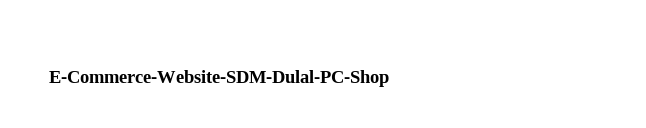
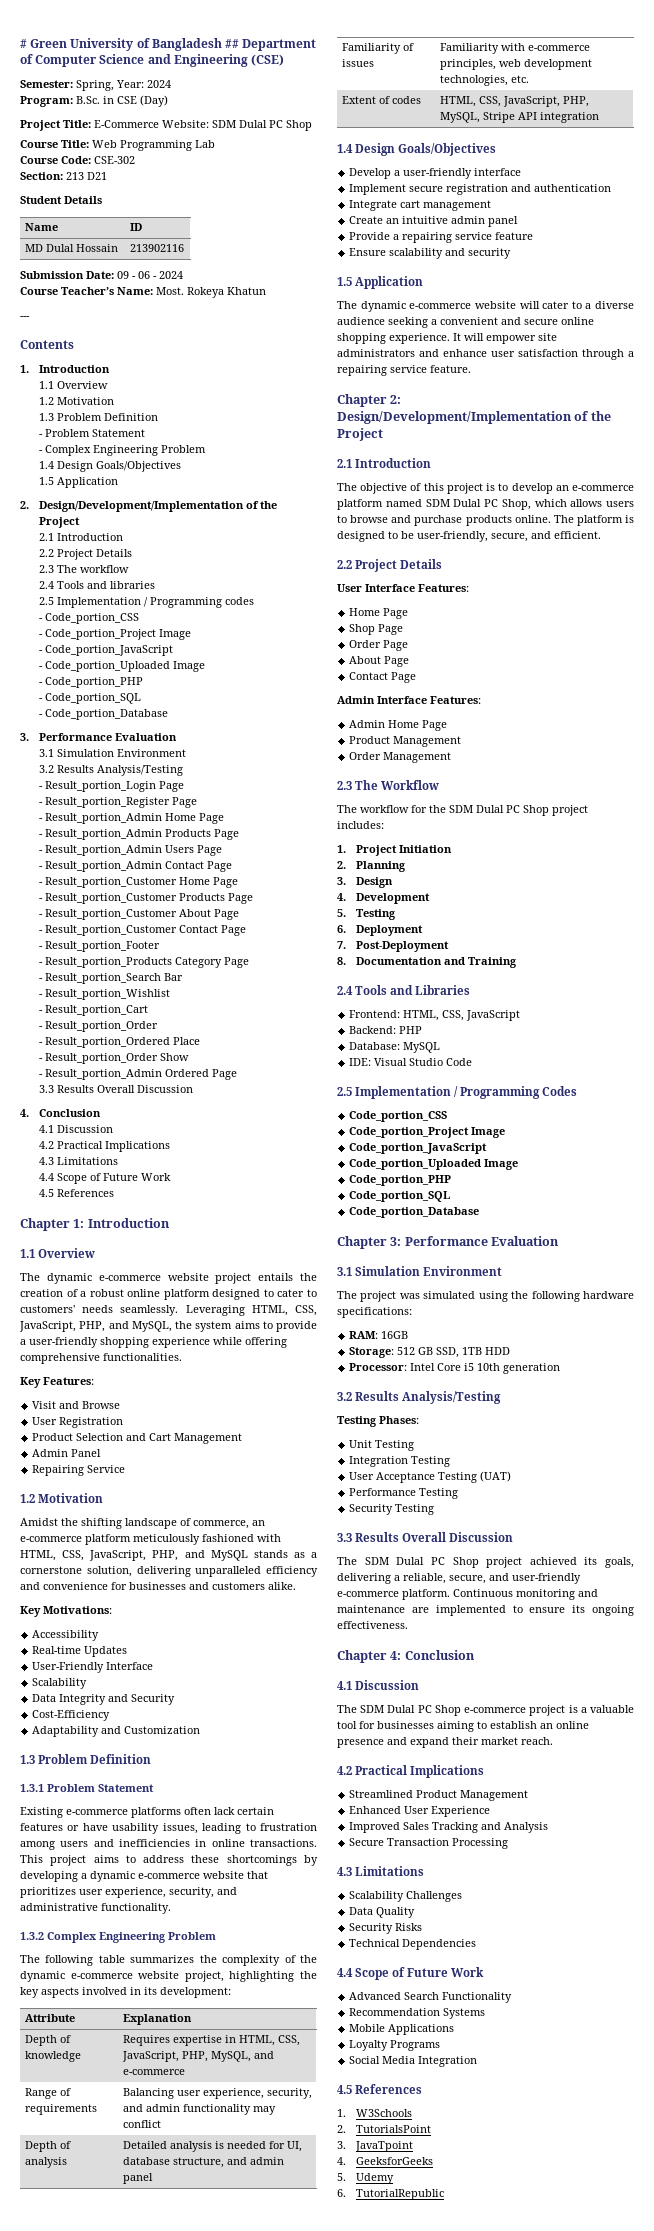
- E-Commerce-Website-SDM-Dulal-PC-Shop
+ # Green University of Bangladesh ## Department of Computer Science and Engineering (CSE)
+ Semester: Spring, Year: 2024
+ Program: B.Sc. in CSE (Day)
+ Project Title: E-Commerce Website: SDM Dulal PC Shop
+ Course Title: Web Programming Lab
+ Course Code: CSE-302
+ Section: 213 D21
+ Student Details
+ Name | ID
+ MD Dulal Hossain | 213902116
+ Submission Date: 09 - 06 - 2024
+ Course Teacher’s Name: Most. Rokeya Khatun
+ ---
+ Contents
+ 1. Introduction
+ 1.1 Overview
+ 1.2 Motivation
+ 1.3 Problem Definition
+ - Problem Statement
+ - Complex Engineering Problem
+ 1.4 Design Goals/Objectives
+ 1.5 Application
+ 2. Design/Development/Implementation of the Project
+ 2.1 Introduction
+ 2.2 Project Details
+ 2.3 The workflow
+ 2.4 Tools and libraries
+ 2.5 Implementation / Programming codes
+ - Code_portion_CSS
+ - Code_portion_Project Image
+ - Code_portion_JavaScript
+ - Code_portion_Uploaded Image
+ - Code_portion_PHP
+ - Code_portion_SQL
+ - Code_portion_Database
+ 3. Performance Evaluation
+ 3.1 Simulation Environment
+ 3.2 Results Analysis/Testing
+ - Result_portion_Login Page
+ - Result_portion_Register Page
+ - Result_portion_Admin Home Page
+ - Result_portion_Admin Products Page
+ - Result_portion_Admin Users Page
+ - Result_portion_Admin Contact Page
+ - Result_portion_Customer Home Page
+ - Result_portion_Customer Products Page
+ - Result_portion_Customer About Page
+ - Result_portion_Customer Contact Page
+ - Result_portion_Footer
+ - Result_portion_Products Category Page
+ - Result_portion_Search Bar
+ - Result_portion_Wishlist
+ - Result_portion_Cart
+ - Result_portion_Order
+ - Result_portion_Ordered Place
+ - Result_portion_Order Show
+ - Result_portion_Admin Ordered Page
+ 3.3 Results Overall Discussion
+ 4. Conclusion
+ 4.1 Discussion
+ 4.2 Practical Implications
+ 4.3 Limitations
+ 4.4 Scope of Future Work
+ 4.5 References
+ Chapter 1: Introduction
+ 1.1 Overview
+ The dynamic e-commerce website project entails the creation of a robust online platform designed to cater to customers' needs seamlessly. Leveraging HTML, CSS, JavaScript, PHP, and MySQL, the system aims to provide a user-friendly shopping experience while offering comprehensive functionalities.
+ Key Features:
+ Visit and Browse
+ User Registration
+ Product Selection and Cart Management
+ Admin Panel
+ Repairing Service
+ 1.2 Motivation
+ Amidst the shifting landscape of commerce, an e-commerce platform meticulously fashioned with HTML, CSS, JavaScript, PHP, and MySQL stands as a cornerstone solution, delivering unparalleled efficiency and convenience for businesses and customers alike.
+ Key Motivations:
+ Accessibility
+ Real-time Updates
+ User-Friendly Interface
+ Scalability
+ Data Integrity and Security
+ Cost-Efficiency
+ Adaptability and Customization
+ 1.3 Problem Definition
+ 1.3.1 Problem Statement
+ Existing e-commerce platforms often lack certain features or have usability issues, leading to frustration among users and inefficiencies in online transactions. This project aims to address these shortcomings by developing a dynamic e-commerce website that prioritizes user experience, security, and administrative functionality.
+ 1.3.2 Complex Engineering Problem
+ The following table summarizes the complexity of the dynamic e-commerce website project, highlighting the key aspects involved in its development:
+ Attribute | Explanation
+ Depth of knowledge | Requires expertise in HTML, CSS, JavaScript, PHP, MySQL, and e-commerce
+ Range of requirements | Balancing user experience, security, and admin functionality may conflict
+ Depth of analysis | Detailed analysis is needed for UI, database structure, and admin panel
+ Familiarity of issues | Familiarity with e-commerce principles, web development technologies, etc.
+ Extent of codes | HTML, CSS, JavaScript, PHP, MySQL, Stripe API integration
+ 1.4 Design Goals/Objectives
+ Develop a user-friendly interface
+ Implement secure registration and authentication
+ Integrate cart management
+ Create an intuitive admin panel
+ Provide a repairing service feature
+ Ensure scalability and security
+ 1.5 Application
+ The dynamic e-commerce website will cater to a diverse audience seeking a convenient and secure online shopping experience. It will empower site administrators and enhance user satisfaction through a repairing service feature.
+ Chapter 2: Design/Development/Implementation of the Project
+ 2.1 Introduction
+ The objective of this project is to develop an e-commerce platform named SDM Dulal PC Shop, which allows users to browse and purchase products online. The platform is designed to be user-friendly, secure, and efficient.
+ 2.2 Project Details
+ User Interface Features:
+ Home Page
+ Shop Page
+ Order Page
+ About Page
+ Contact Page
+ Admin Interface Features:
+ Admin Home Page
+ Product Management
+ Order Management
+ 2.3 The Workflow
+ The workflow for the SDM Dulal PC Shop project includes:
+ 1. Project Initiation
+ 2. Planning
+ 3. Design
+ 4. Development
+ 5. Testing
+ 6. Deployment
+ 7. Post-Deployment
+ 8. Documentation and Training
+ 2.4 Tools and Libraries
+ Frontend: HTML, CSS, JavaScript
+ Backend: PHP
+ Database: MySQL
+ IDE: Visual Studio Code
+ 2.5 Implementation / Programming Codes
+ Code_portion_CSS
+ Code_portion_Project Image
+ Code_portion_JavaScript
+ Code_portion_Uploaded Image
+ Code_portion_PHP
+ Code_portion_SQL
+ Code_portion_Database
+ Chapter 3: Performance Evaluation
+ 3.1 Simulation Environment
+ The project was simulated using the following hardware specifications:
+ RAM: 16GB
+ Storage: 512 GB SSD, 1TB HDD
+ Processor: Intel Core i5 10th generation
+ 3.2 Results Analysis/Testing
+ Testing Phases:
+ Unit Testing
+ Integration Testing
+ User Acceptance Testing (UAT)
+ Performance Testing
+ Security Testing
+ 3.3 Results Overall Discussion
+ The SDM Dulal PC Shop project achieved its goals, delivering a reliable, secure, and user-friendly e-commerce platform. Continuous monitoring and maintenance are implemented to ensure its ongoing effectiveness.
+ Chapter 4: Conclusion
+ 4.1 Discussion
+ The SDM Dulal PC Shop e-commerce project is a valuable tool for businesses aiming to establish an online presence and expand their market reach.
+ 4.2 Practical Implications
+ Streamlined Product Management
+ Enhanced User Experience
+ Improved Sales Tracking and Analysis
+ Secure Transaction Processing
+ 4.3 Limitations
+ Scalability Challenges
+ Data Quality
+ Security Risks
+ Technical Dependencies
+ 4.4 Scope of Future Work
+ Advanced Search Functionality
+ Recommendation Systems
+ Mobile Applications
+ Loyalty Programs
+ Social Media Integration
+ 4.5 References
+ 1. W3Schools
+ 2. TutorialsPoint
+ 3. JavaTpoint
+ 4. GeeksforGeeks
+ 5. Udemy
+ 6. TutorialRepublic

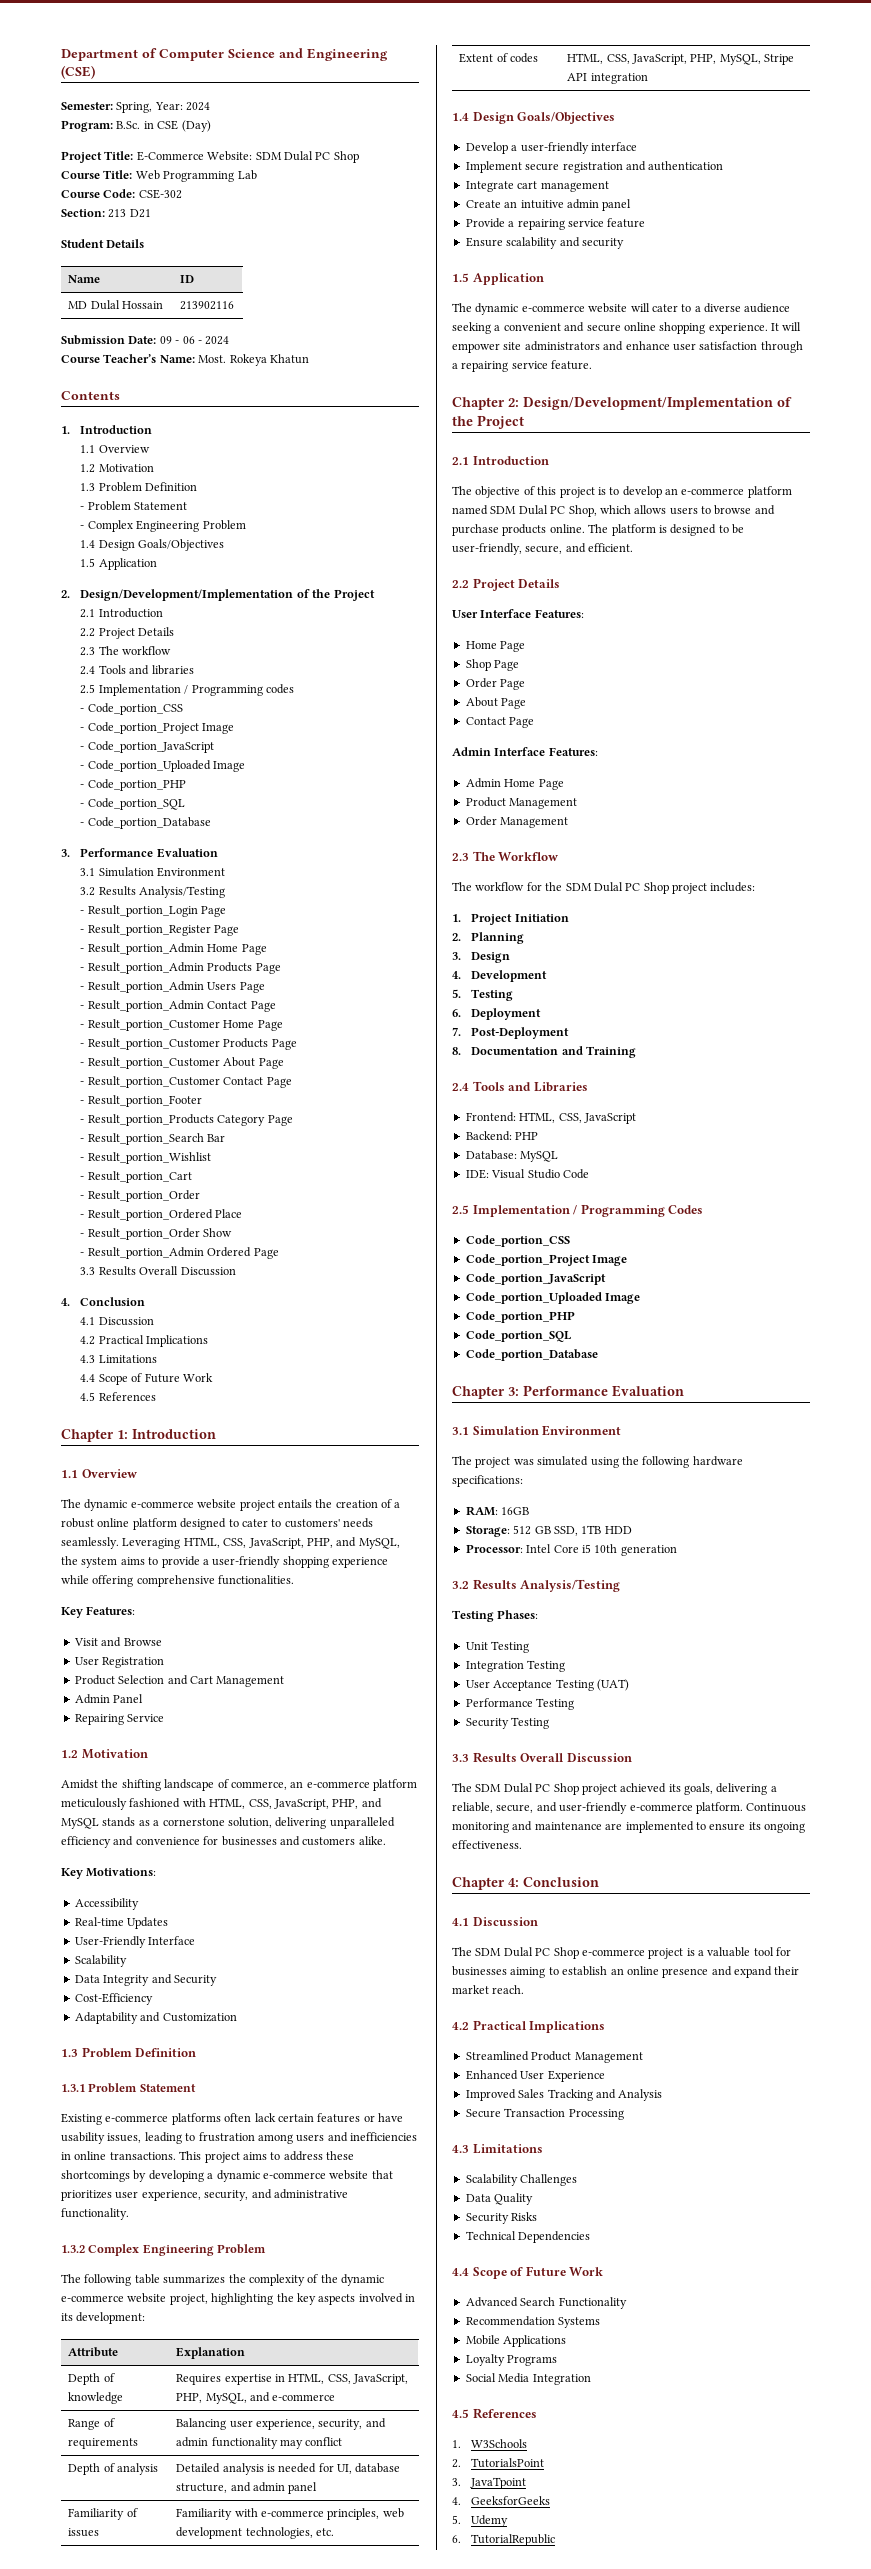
- # Green University of Bangladesh ## Department of Computer Science and Engineering (CSE)
+ Department of Computer Science and Engineering (CSE)
- ---

